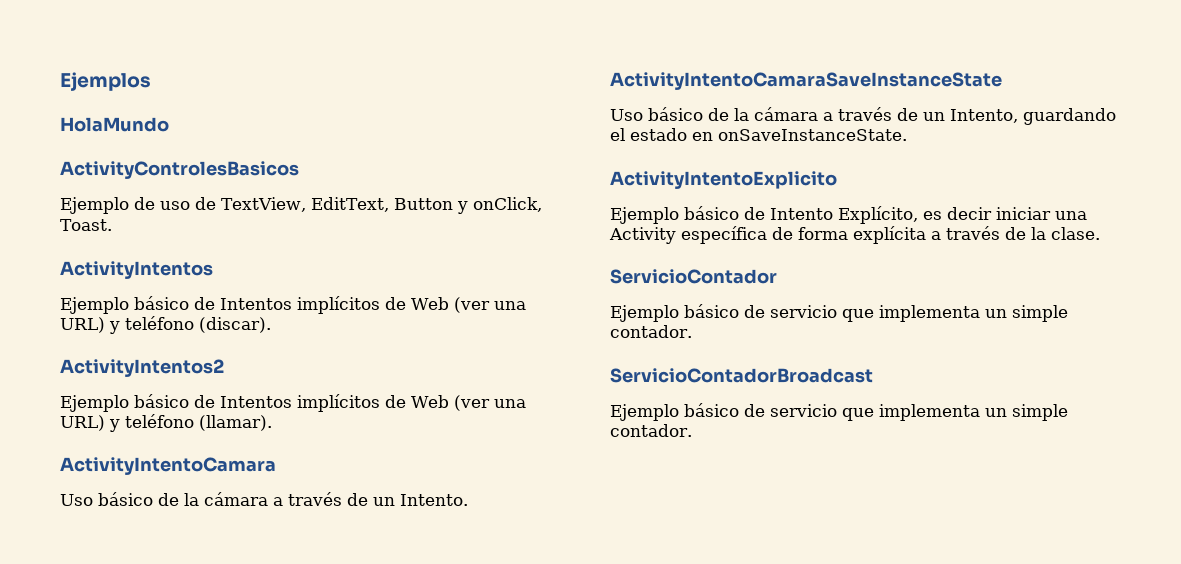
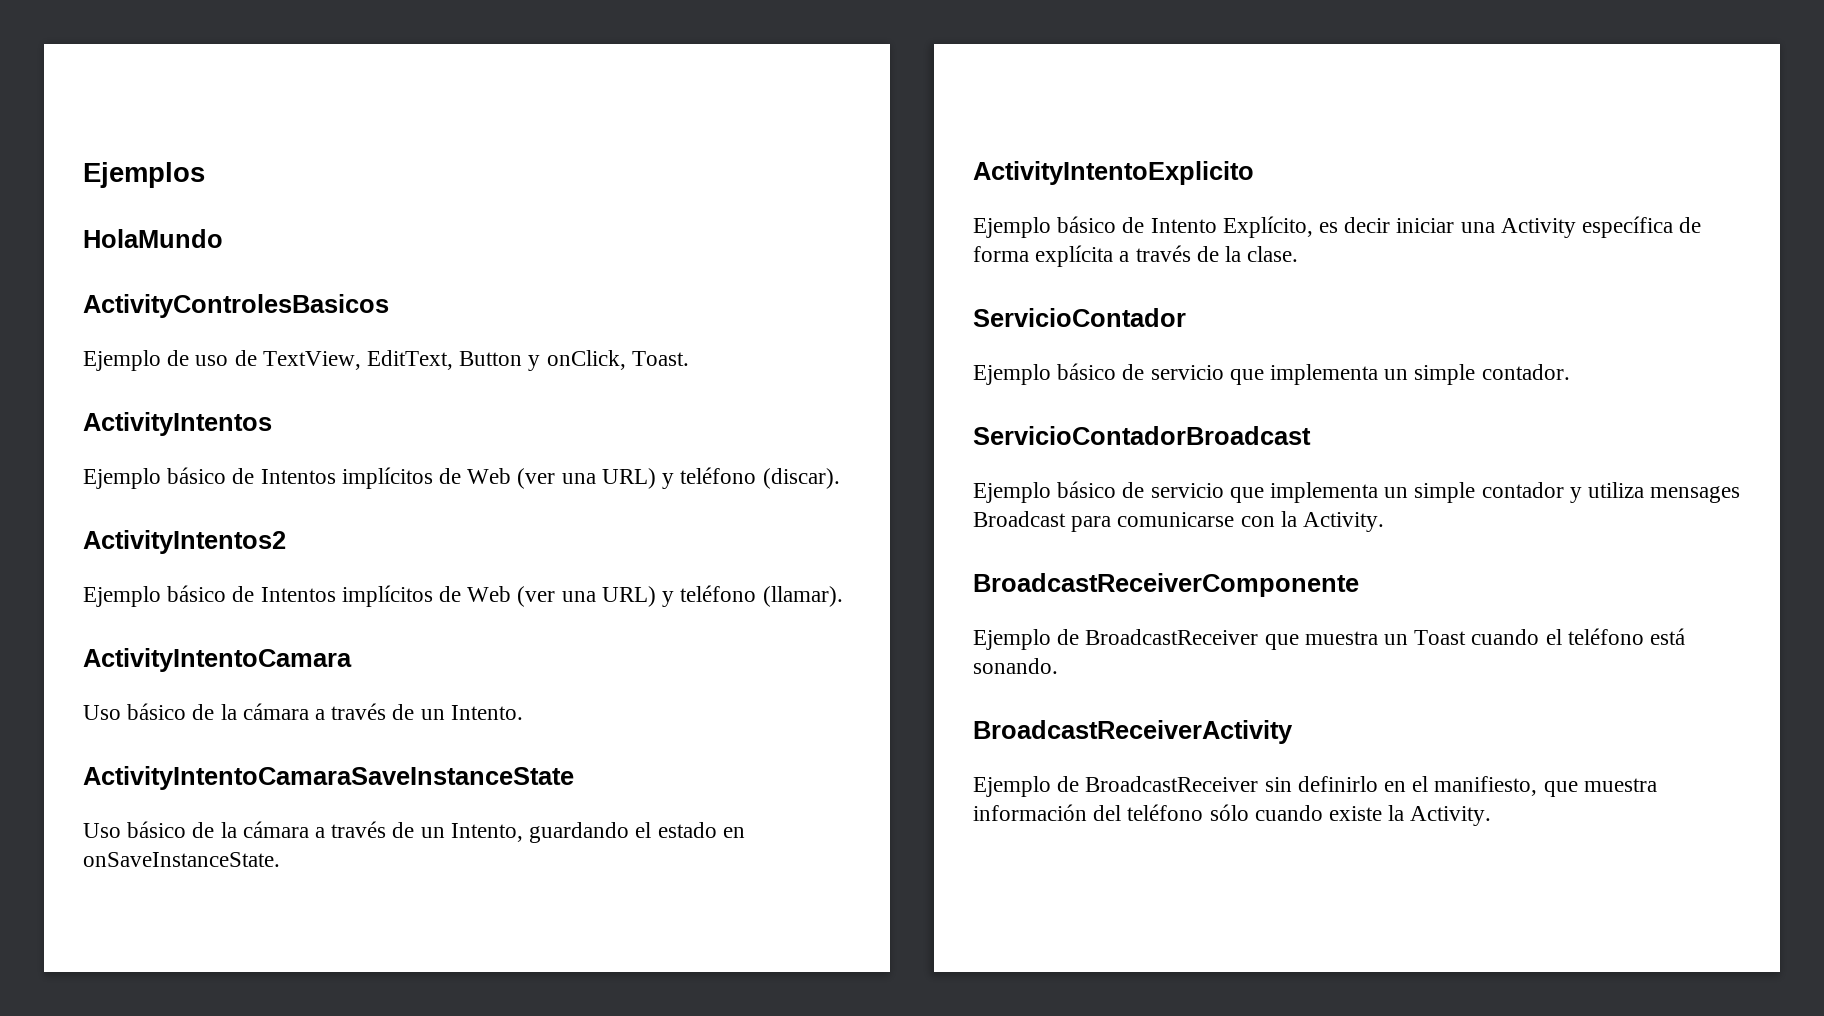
  ServicioContadorBroadcast
- Ejemplo básico de servicio que implementa un simple contador.
+ Ejemplo básico de servicio que implementa un simple contador y utiliza mensages Broadcast para comunicarse con la Activity.
+ BroadcastReceiverComponente
+ Ejemplo de BroadcastReceiver que muestra un Toast cuando el teléfono está sonando.
+ BroadcastReceiverActivity
+ Ejemplo de BroadcastReceiver sin definirlo en el manifiesto, que muestra información del teléfono sólo cuando existe la Activity.

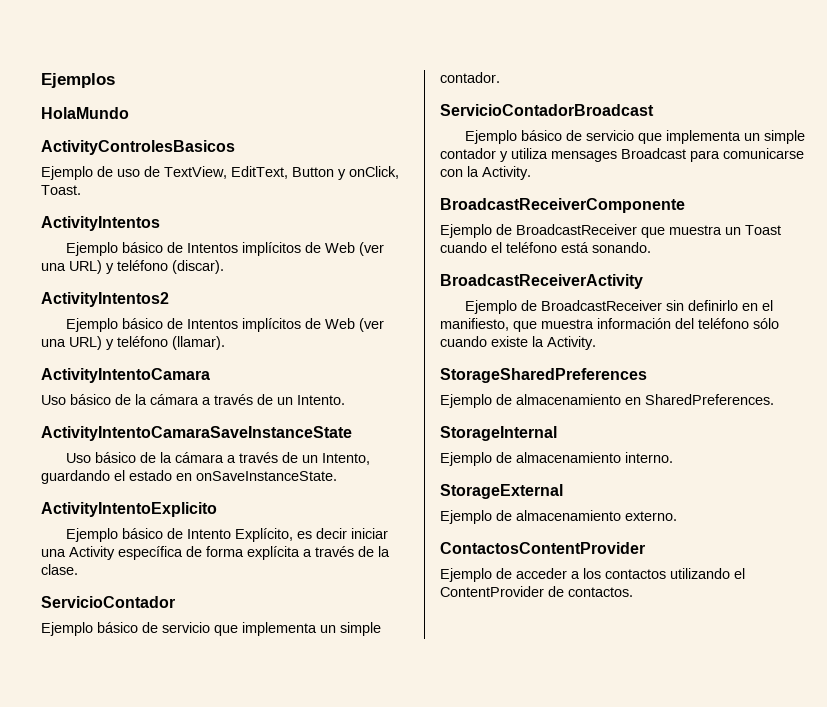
+ StorageSharedPreferences
+ Ejemplo de almacenamiento en SharedPreferences.
+ StorageInternal
+ Ejemplo de almacenamiento interno.
+ StorageExternal
+ Ejemplo de almacenamiento externo.
+ ContactosContentProvider
+ Ejemplo de acceder a los contactos utilizando el ContentProvider de contactos.

